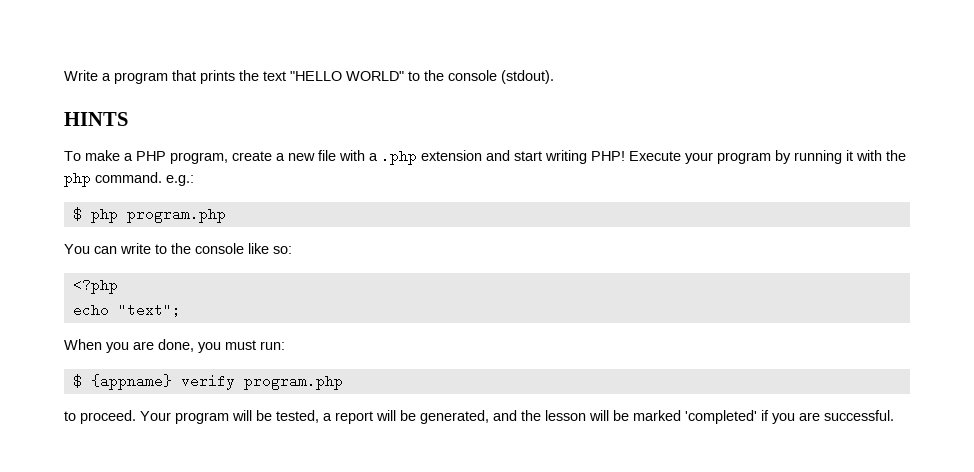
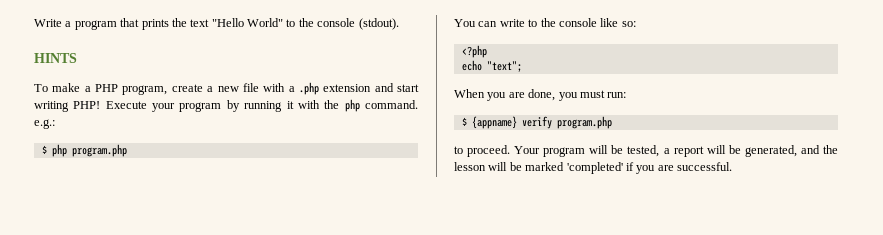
- Write a program that prints the text "HELLO WORLD" to the console (stdout).
+ Write a program that prints the text "Hello World" to the console (stdout).

